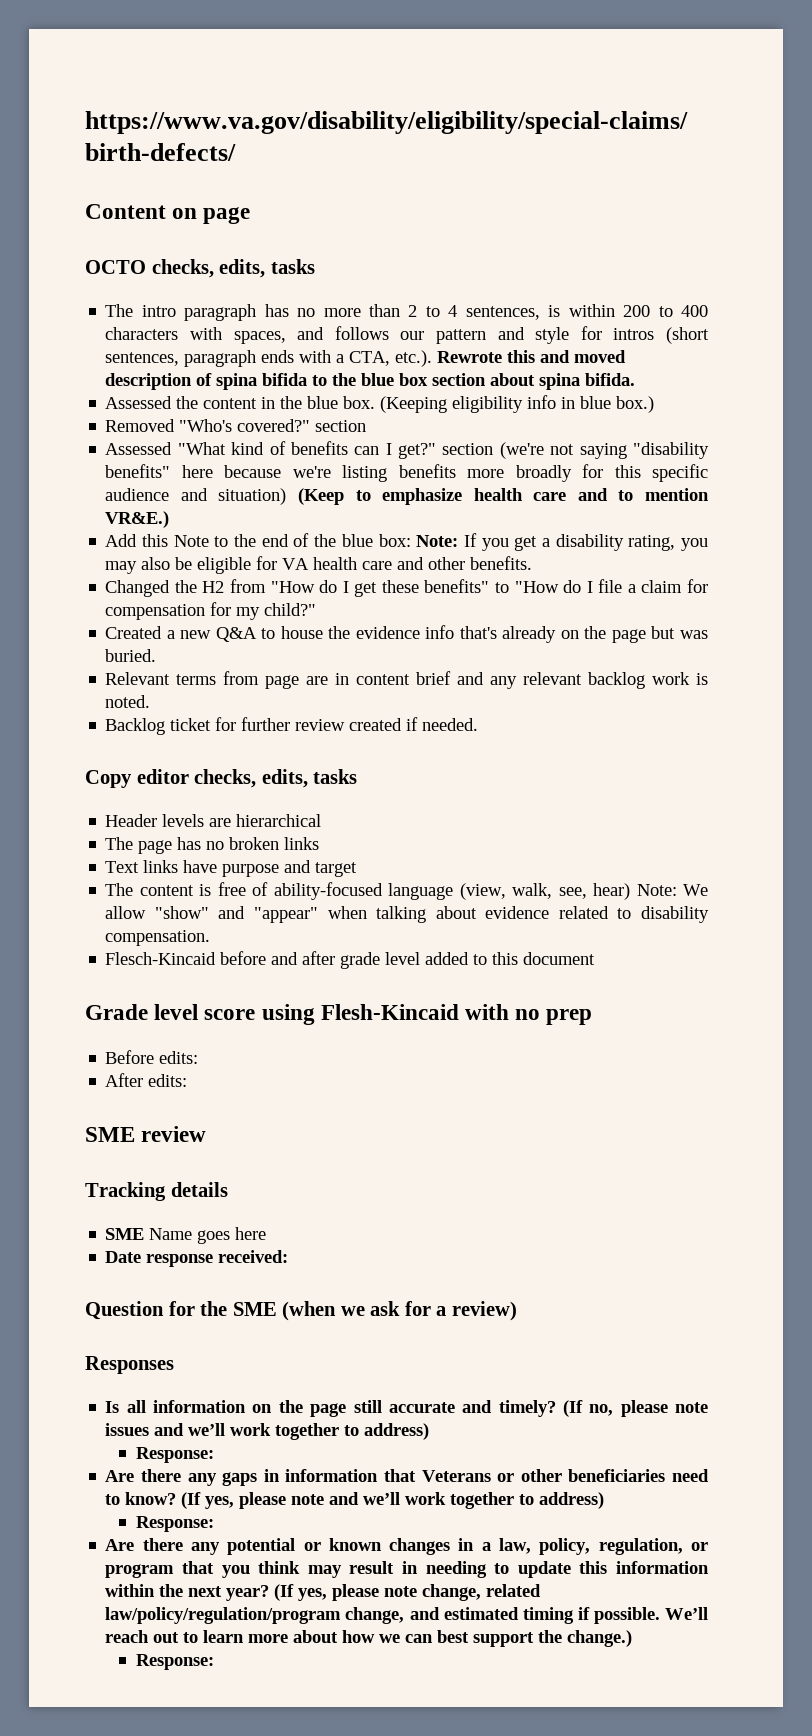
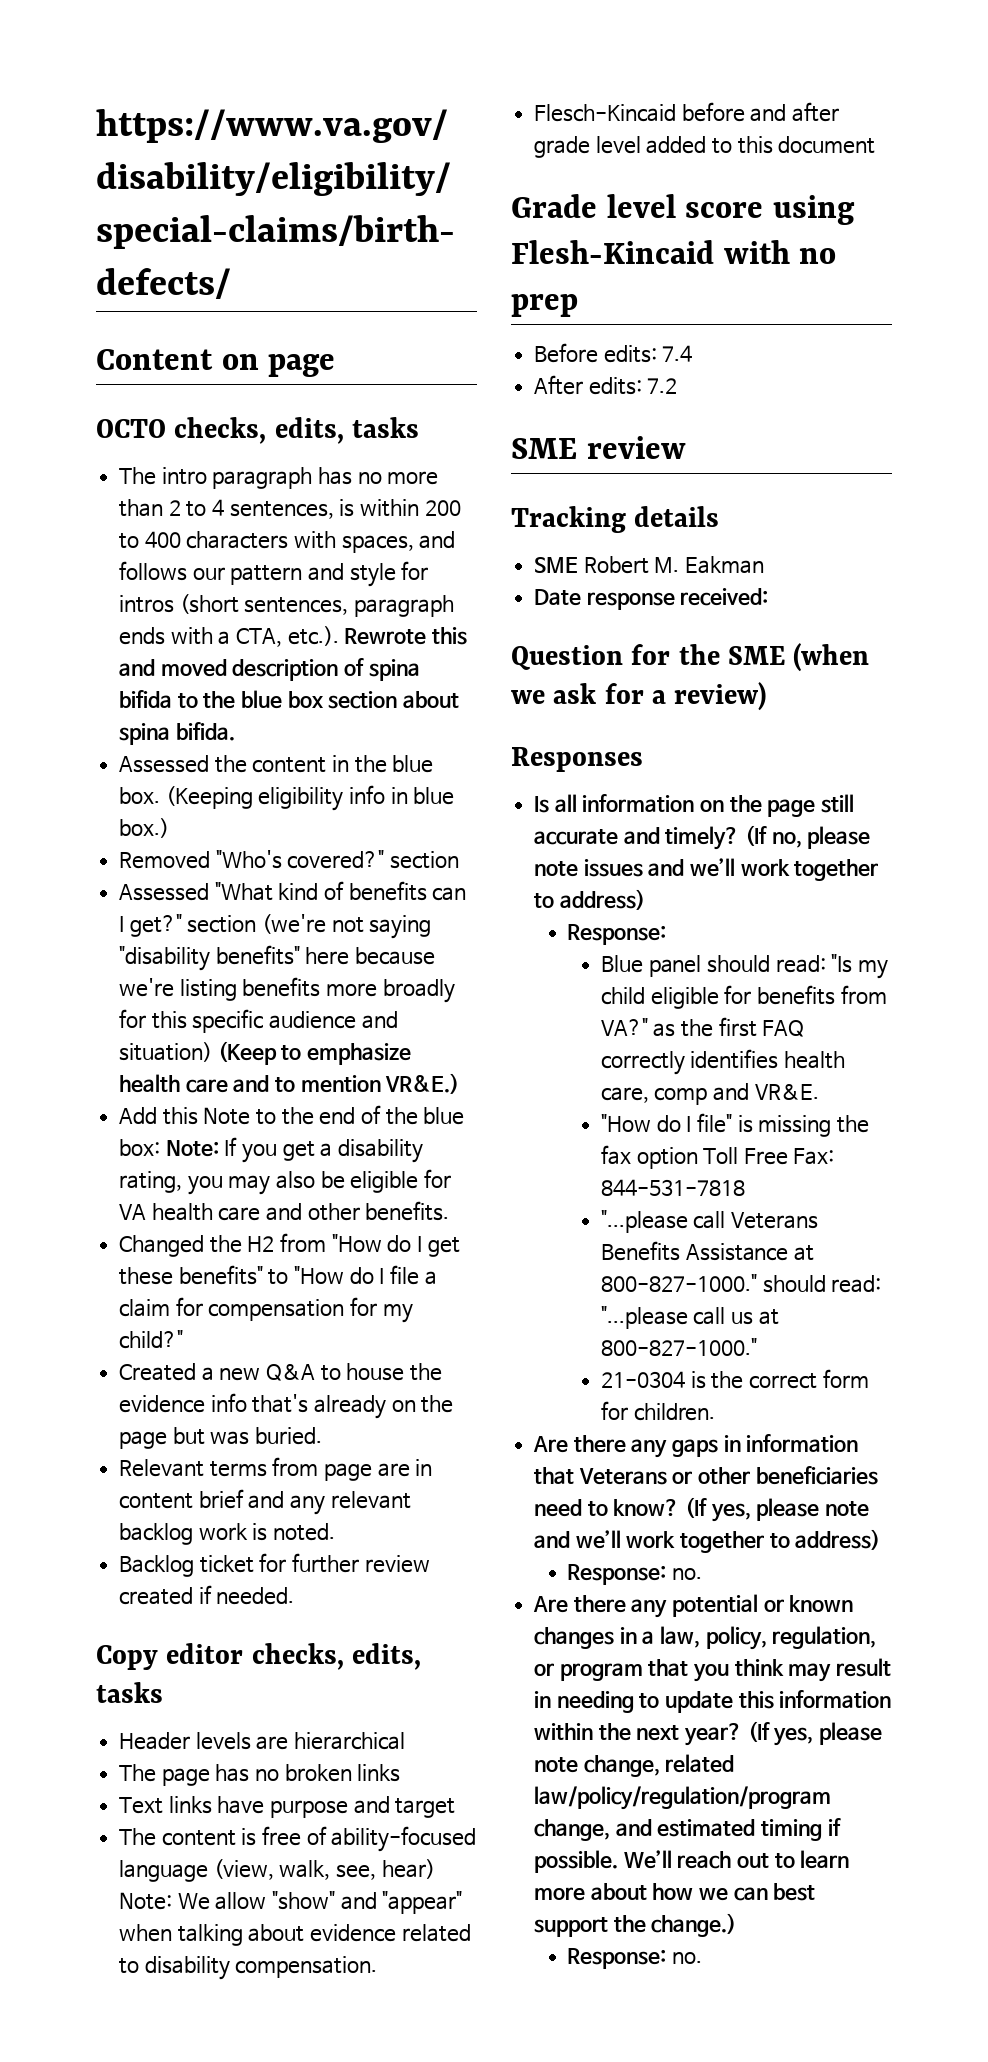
- Before edits:
+ Before edits: 7.4
- After edits:
+ After edits: 7.2
- SME Name goes here
+ SME Robert M. Eakman
+ Blue panel should read: "Is my child eligible for benefits from VA?" as the first FAQ correctly identifies health care, comp and VR&E.
+ "How do I file" is missing the fax option Toll Free Fax: 844-531-7818
+ "...please call Veterans Benefits Assistance at 800-827-1000." should read: "...please call us at 800-827-1000."
+ 21-0304 is the correct form for children.
  (If yes, please note and we’ll work together to address)
- Response:
+ Response: no.
  We’ll reach out to learn more about how we can best support the change.)
- Response:
+ Response: no.

